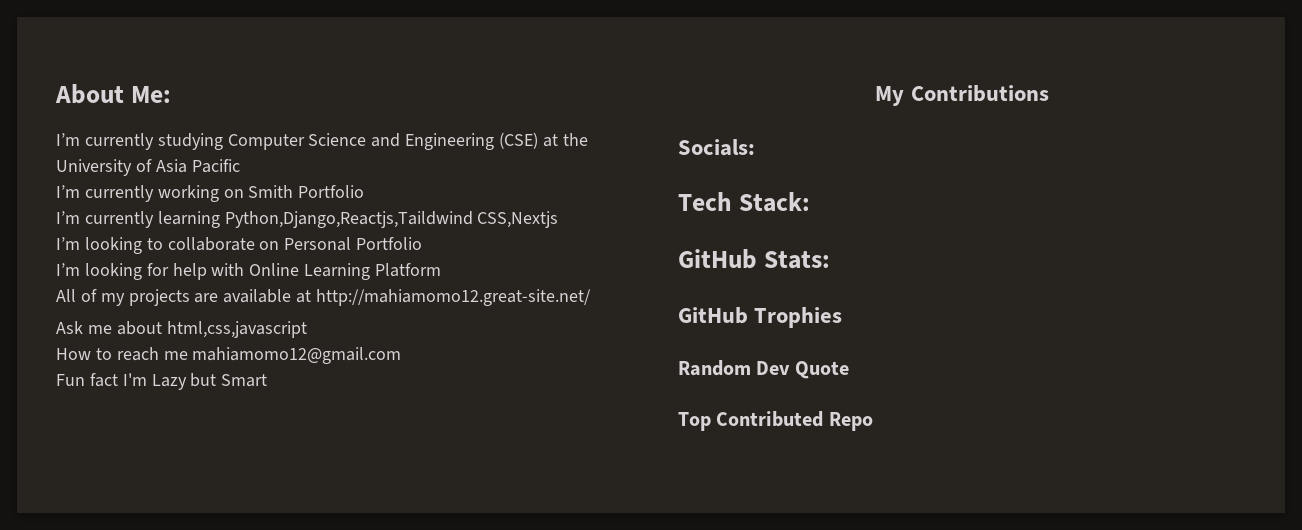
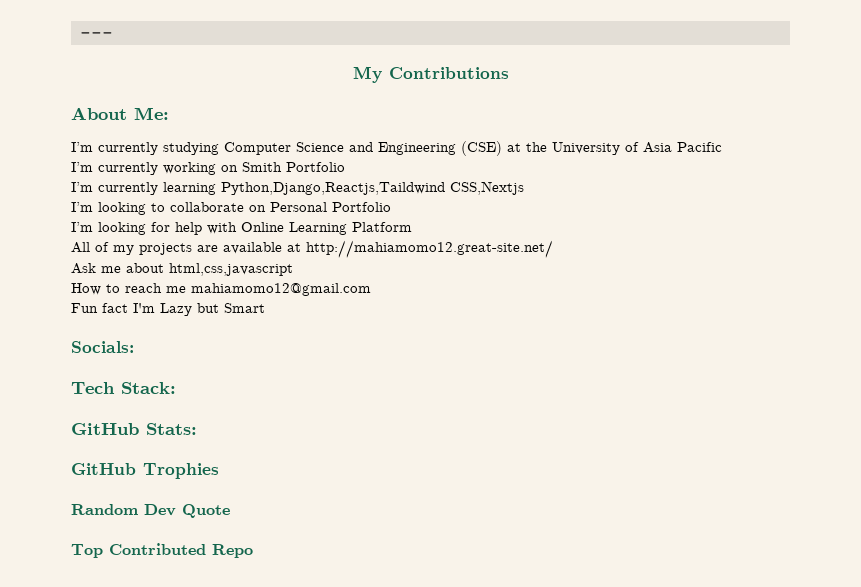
+ ---
+ My Contributions
- My Contributions

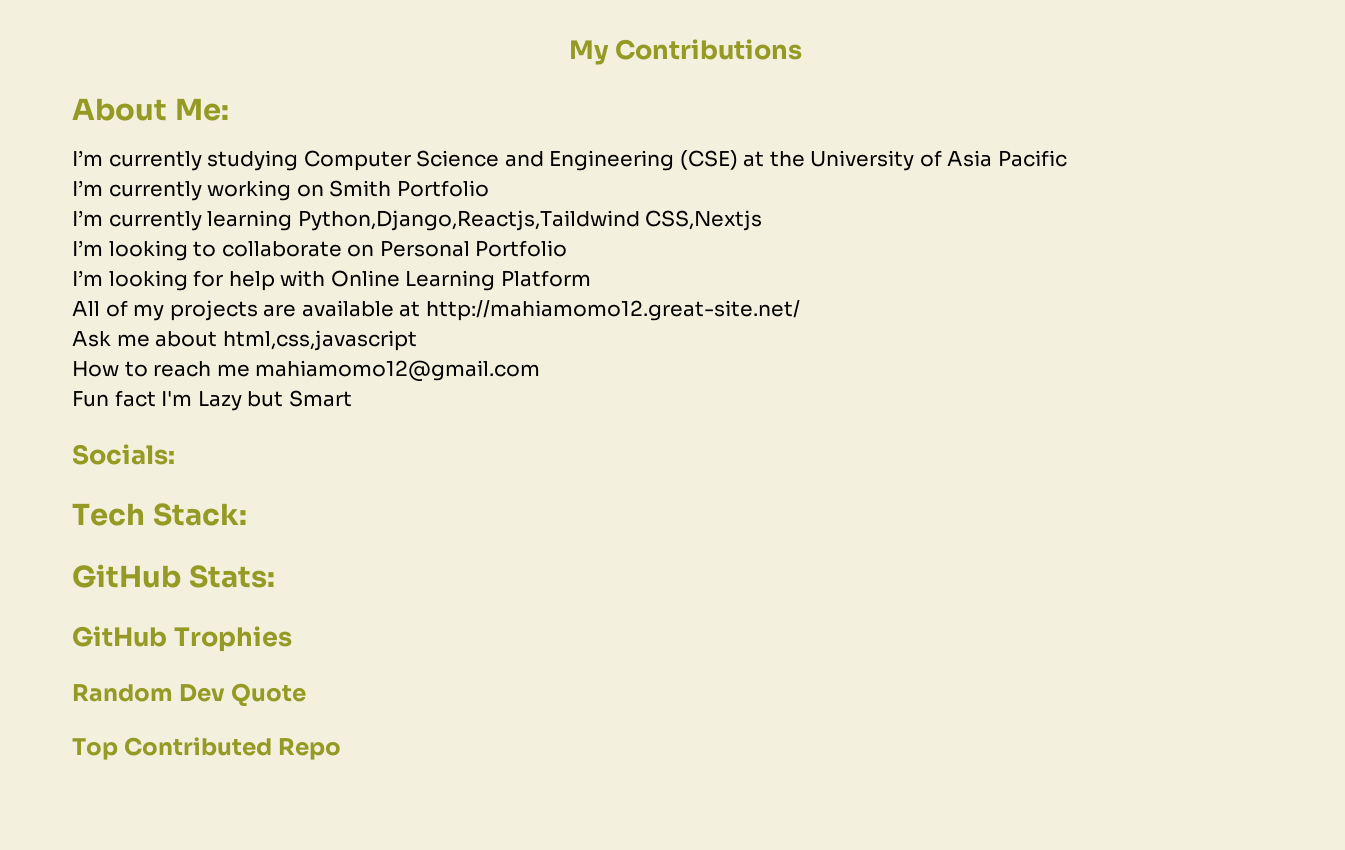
- ---

